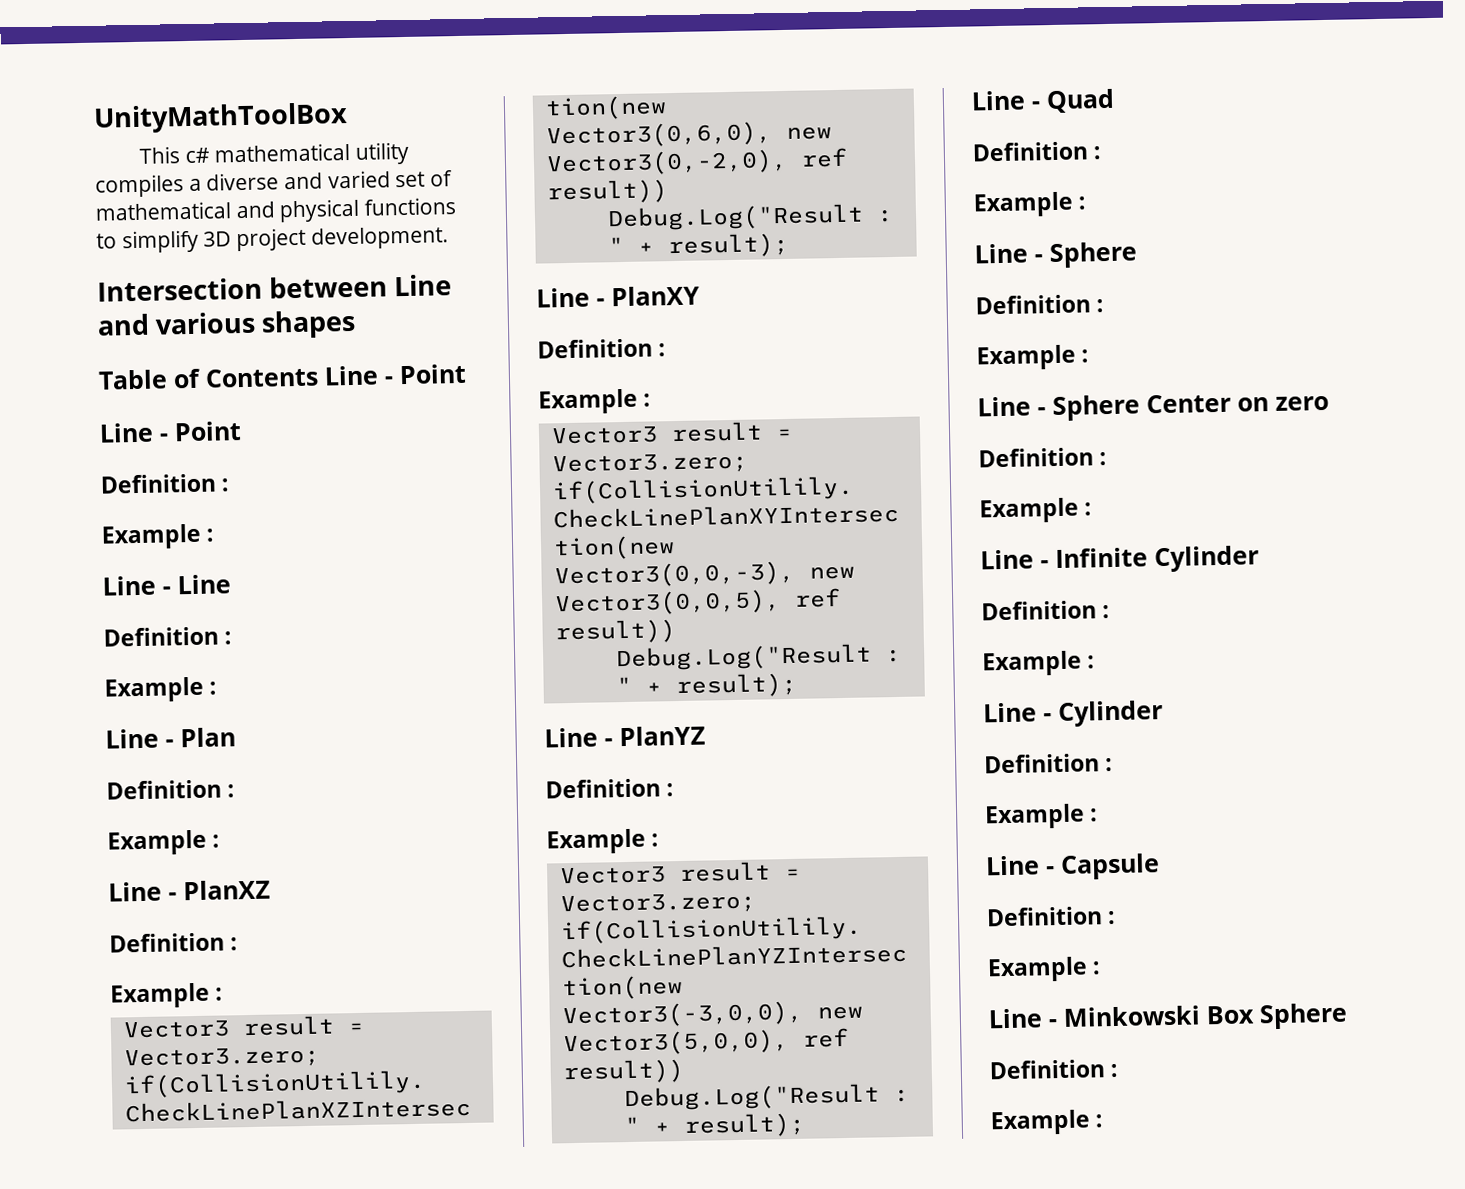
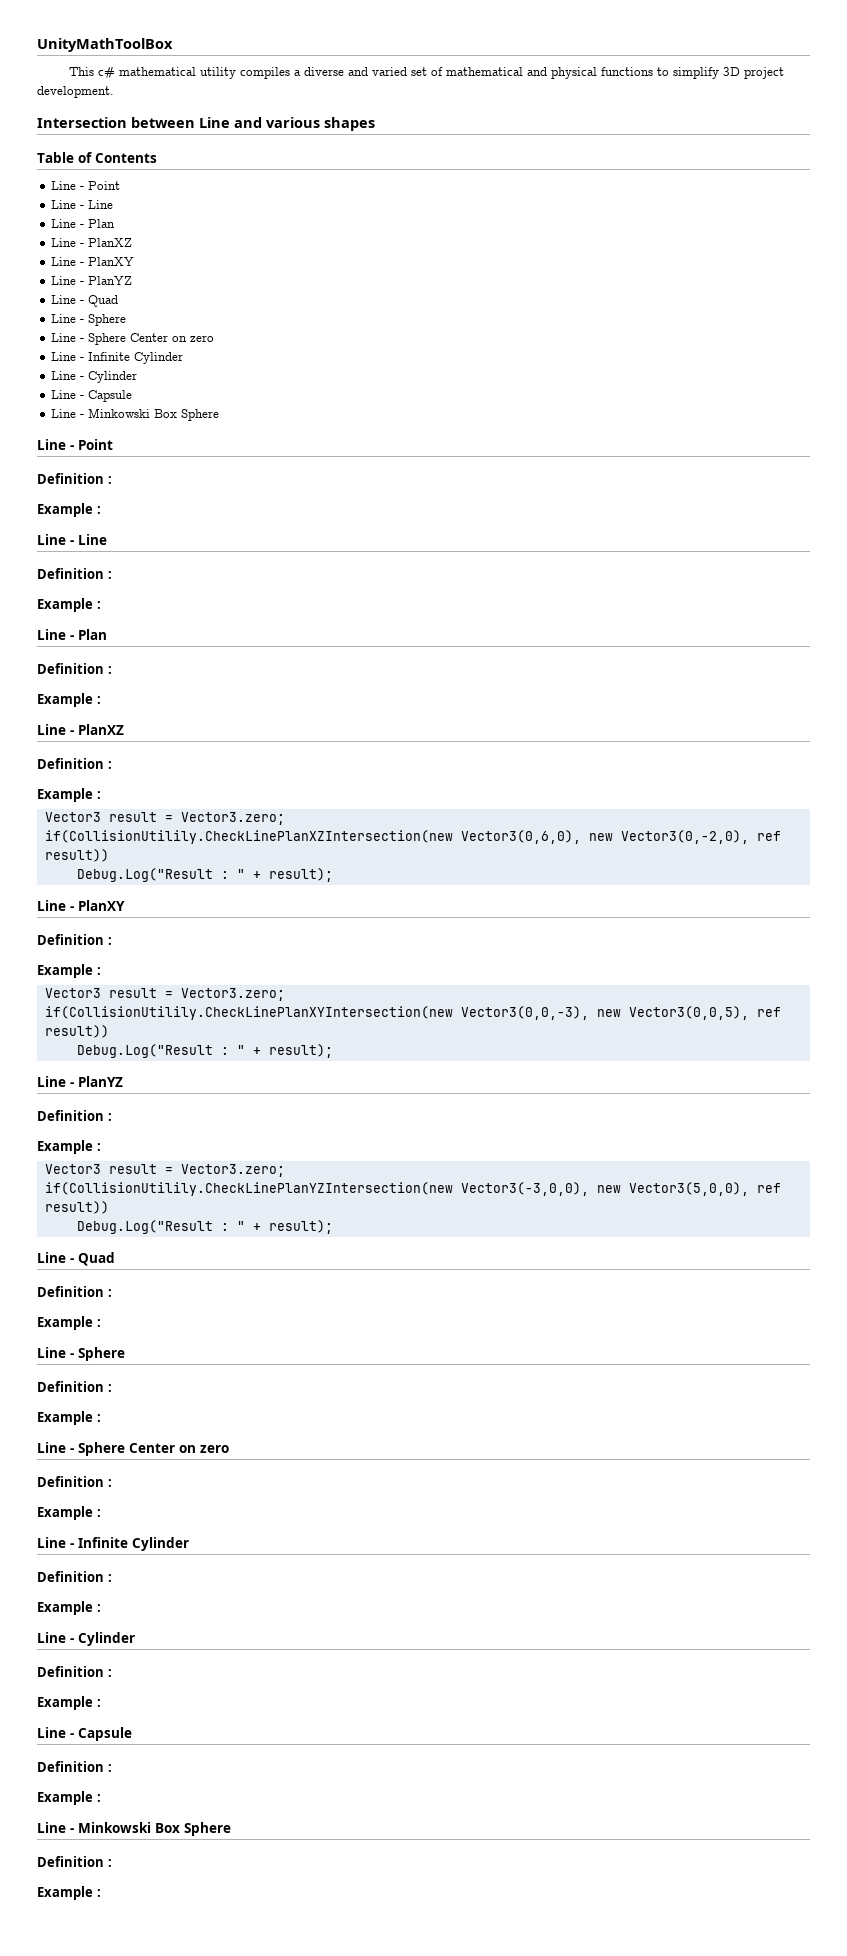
- Table of Contents Line - Point
+ Table of Contents
+ Line - Point
+ Line - Line
+ Line - Plan
+ Line - PlanXZ
+ Line - PlanXY
+ Line - PlanYZ
+ Line - Quad
+ Line - Sphere
+ Line - Sphere Center on zero
+ Line - Infinite Cylinder
+ Line - Cylinder
+ Line - Capsule
+ Line - Minkowski Box Sphere

